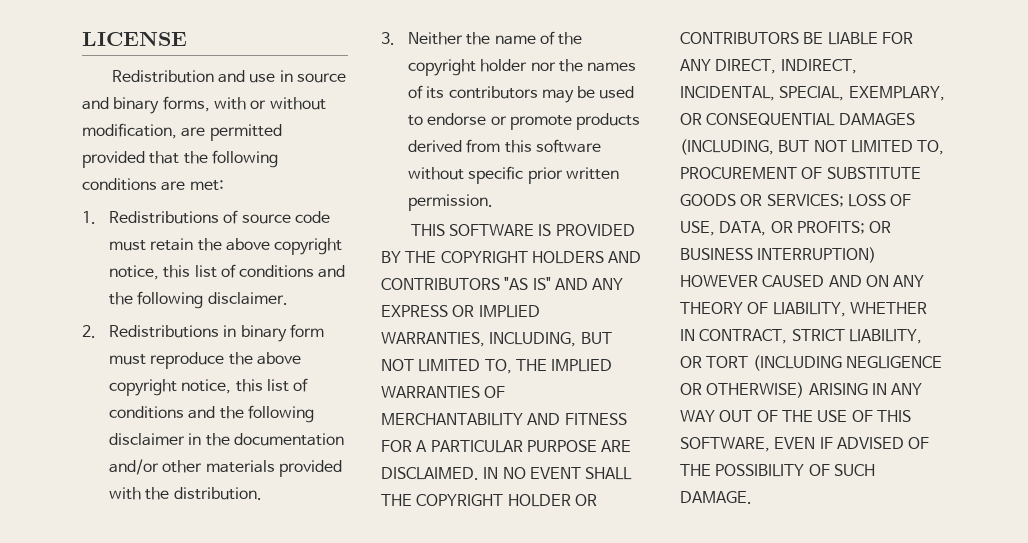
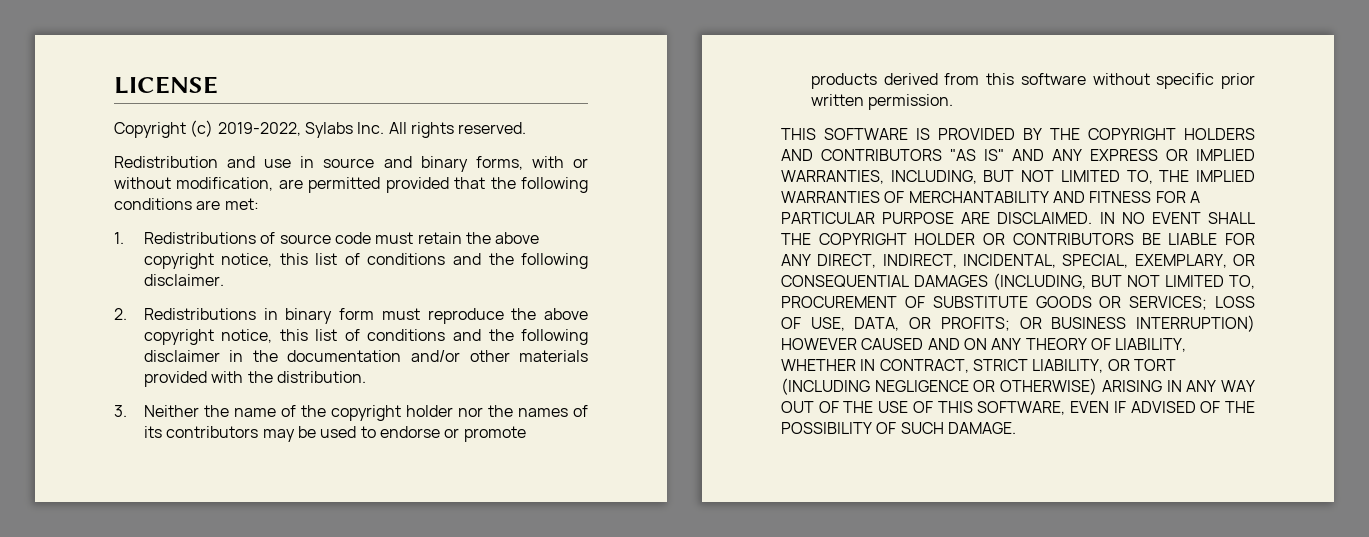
+ Copyright (c) 2019-2022, Sylabs Inc. All rights reserved.

